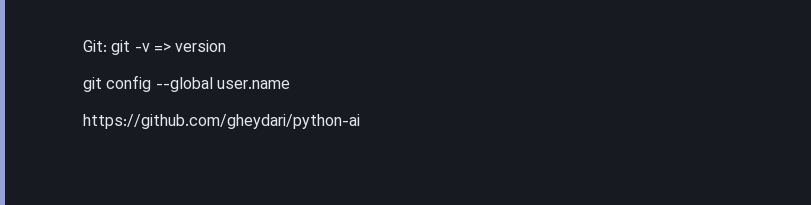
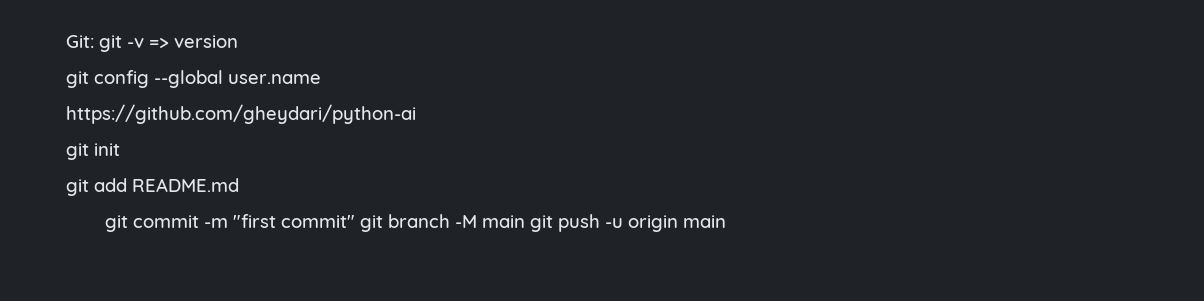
+ git init
+ git add README.md
+ git commit -m "first commit" git branch -M main git push -u origin main

